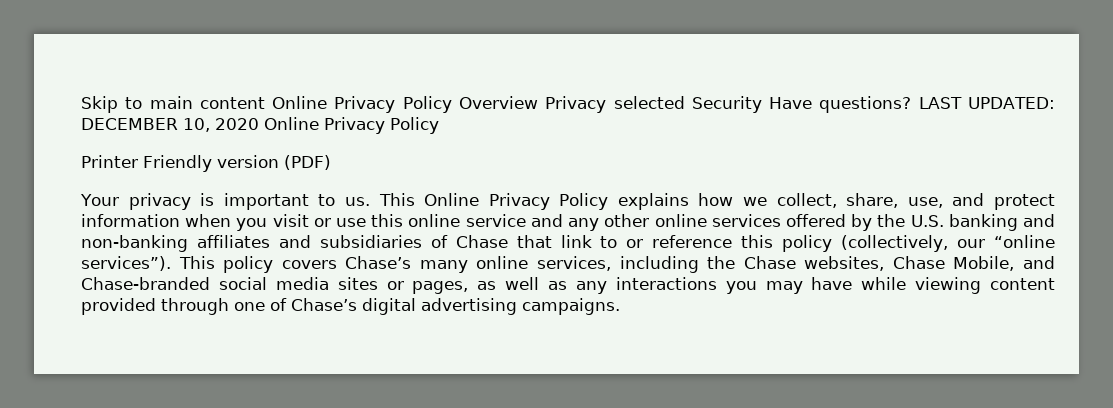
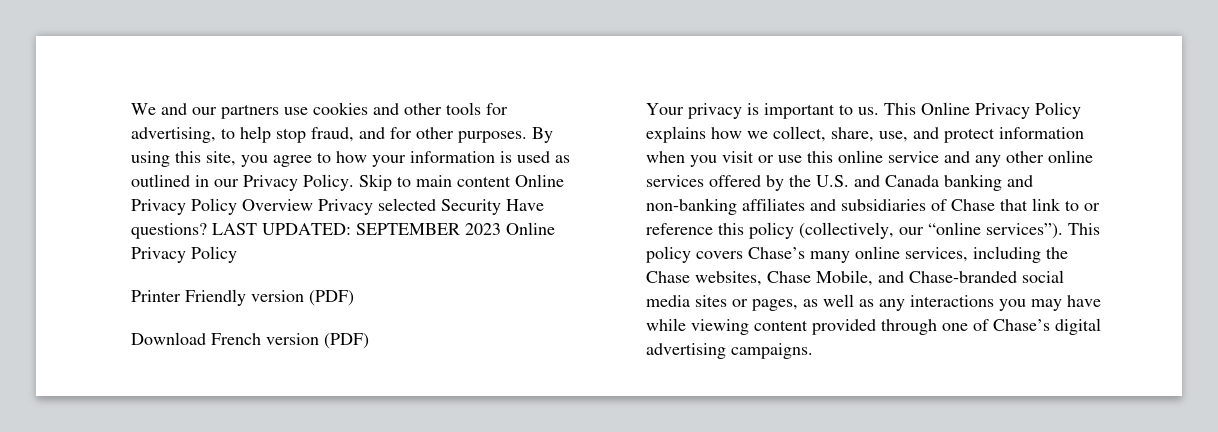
+ We and our partners use cookies and other tools for advertising, to help stop fraud, and for other purposes. By using this site, you agree to how your information is used as outlined in our Privacy Policy.
- LAST UPDATED: DECEMBER 10, 2020 Online Privacy Policy
+ LAST UPDATED: SEPTEMBER 2023 Online Privacy Policy
+ Download French version (PDF)
- This Online Privacy Policy explains how we collect, share, use, and protect information when you visit or use this online service and any other online services offered by the U.S. banking and non-banking affiliates and subsidiaries of Chase that link to or reference this policy (collectively, our “online services”).
+ This Online Privacy Policy explains how we collect, share, use, and protect information when you visit or use this online service and any other online services offered by the U.S. and Canada banking and non-banking affiliates and subsidiaries of Chase that link to or reference this policy (collectively, our “online services”).

